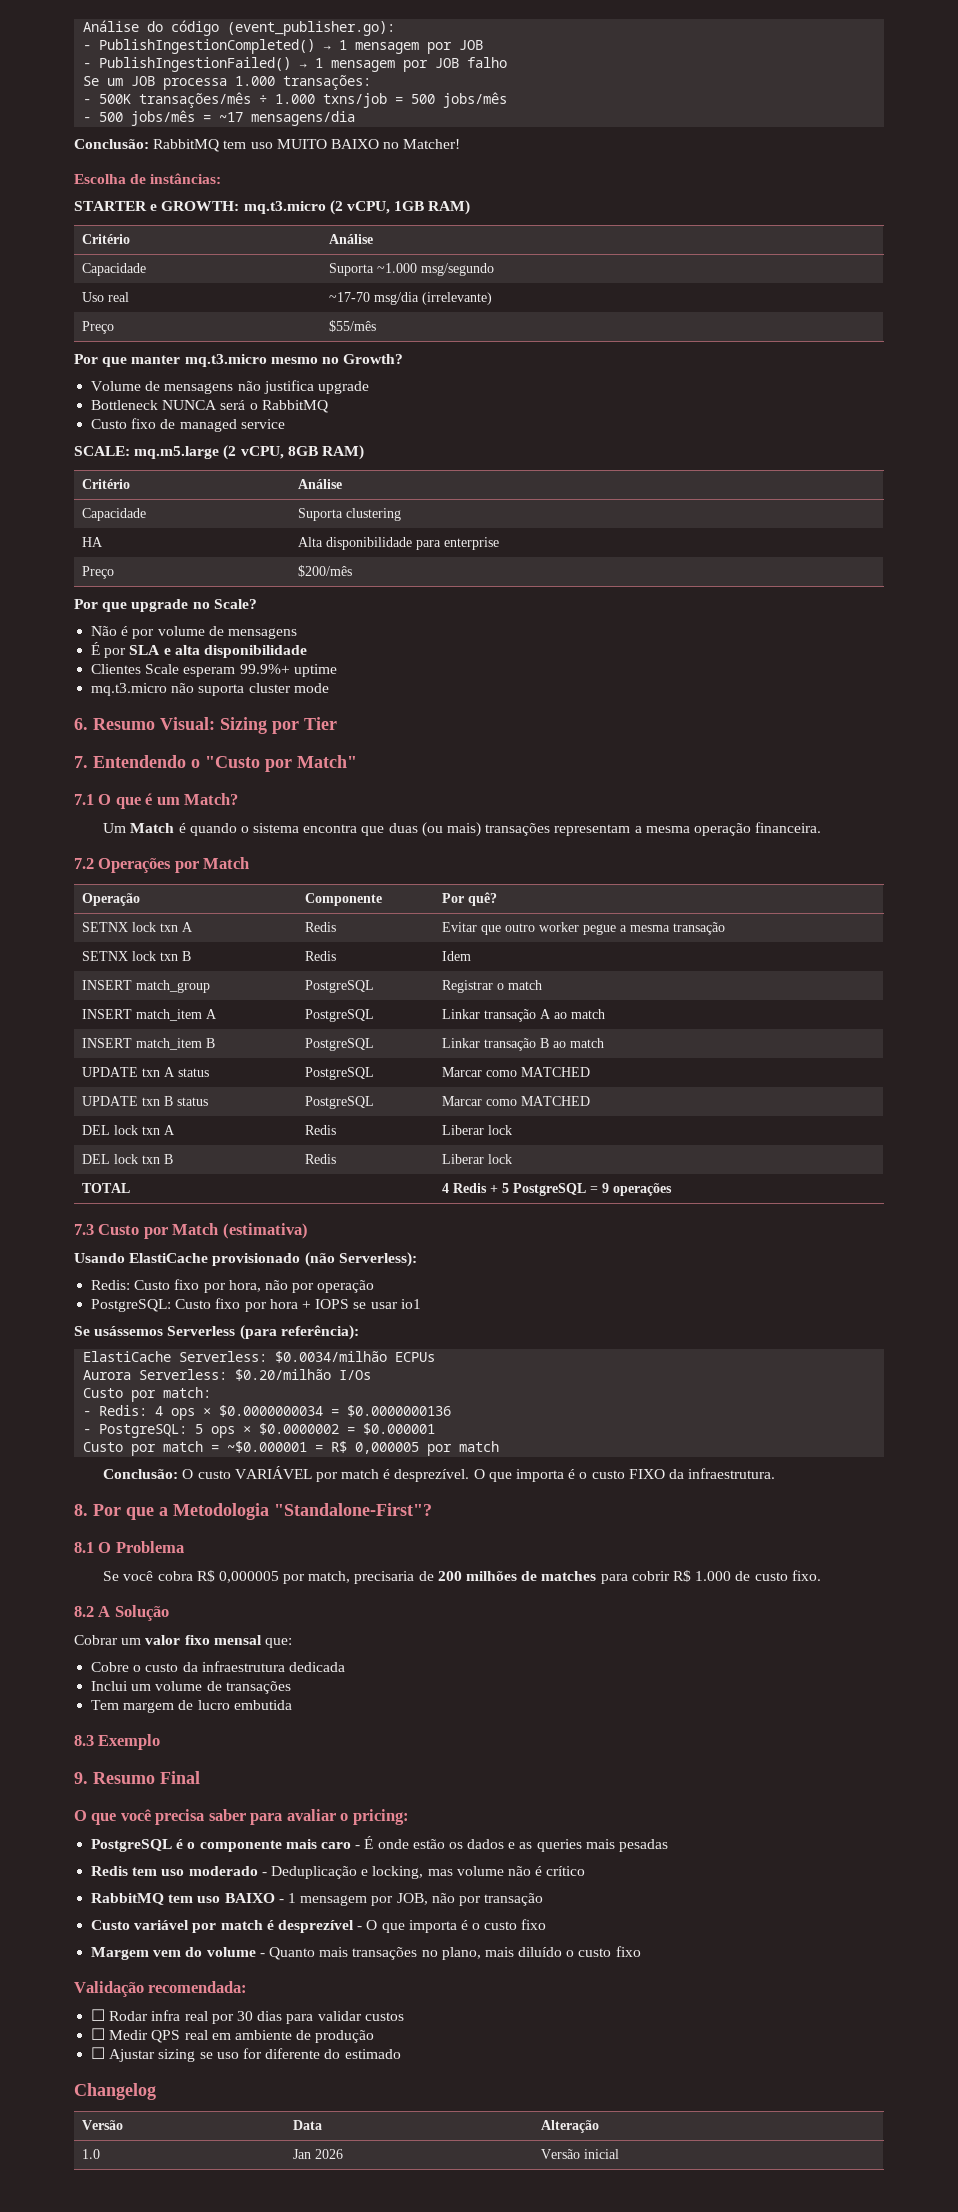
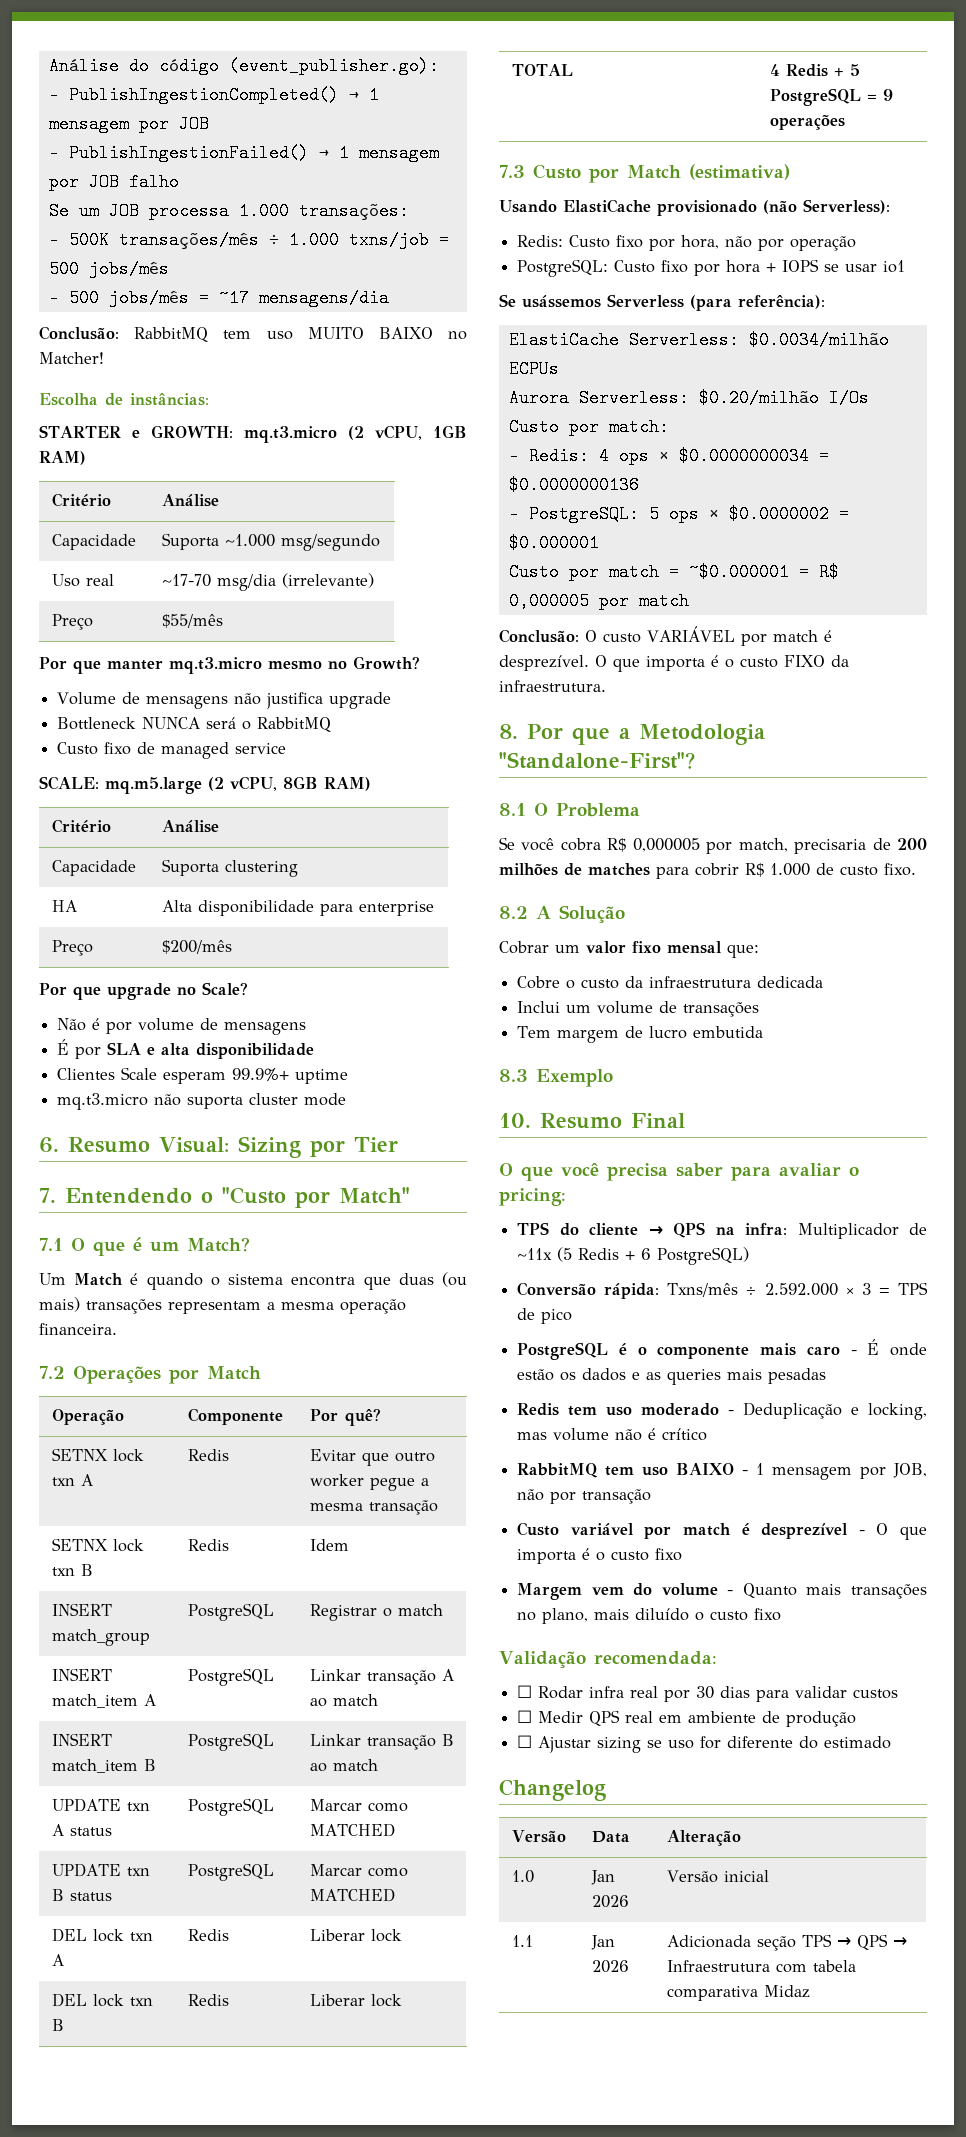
- 9. Resumo Final
+ 10. Resumo Final
+ TPS do cliente → QPS na infra: Multiplicador de ~11x (5 Redis + 6 PostgreSQL)
+ Conversão rápida: Txns/mês ÷ 2.592.000 × 3 = TPS de pico
+ 1.1 | Jan 2026 | Adicionada seção TPS → QPS → Infraestrutura com tabela comparativa Midaz

